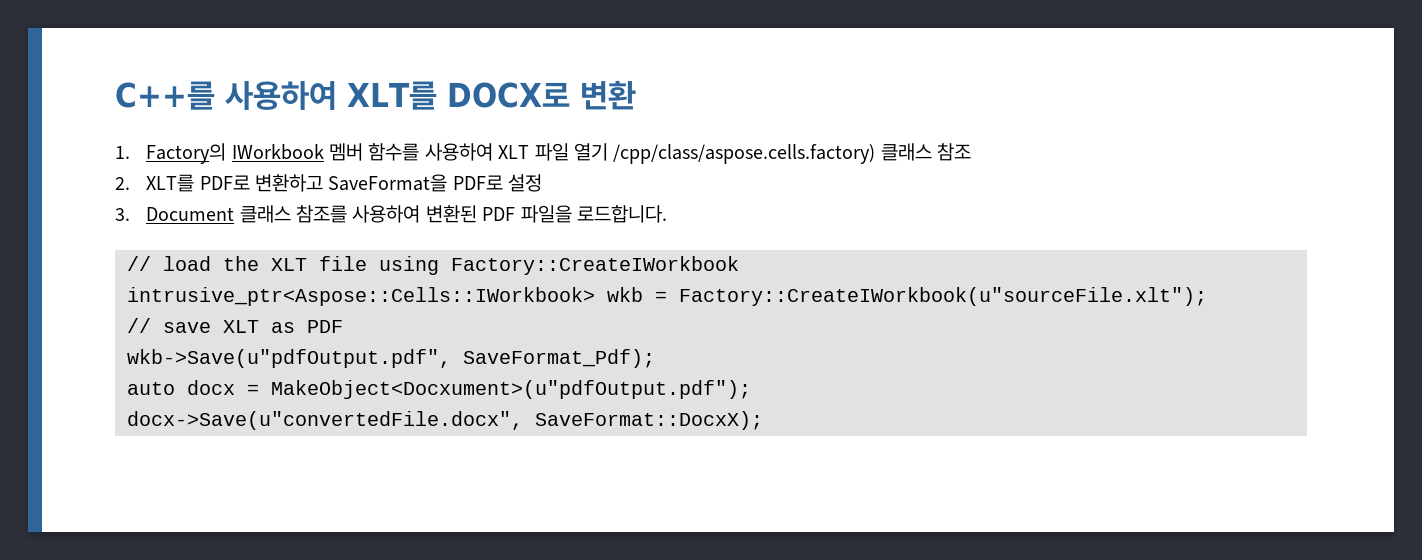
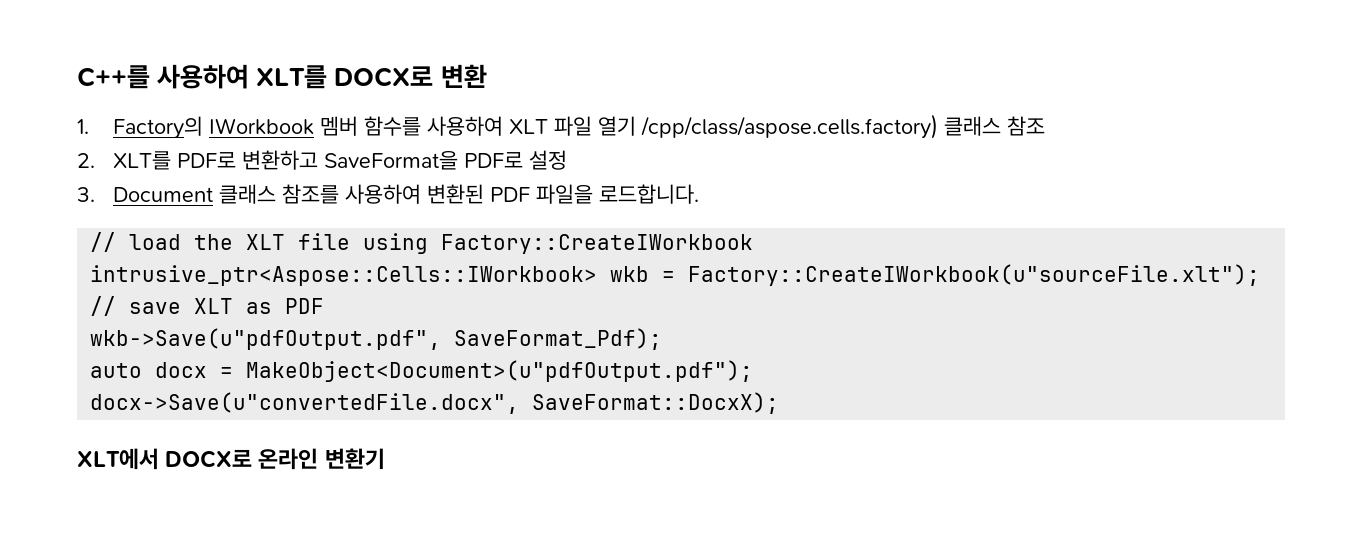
- auto docx = MakeObject<Docxument>(u"pdfOutput.pdf");
+ auto docx = MakeObject<Document>(u"pdfOutput.pdf");
+ XLT에서 DOCX로 온라인 변환기

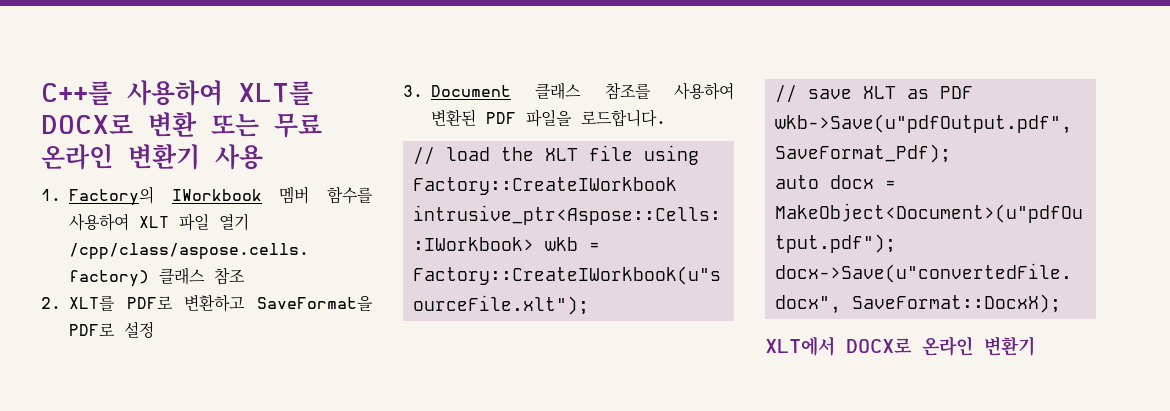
- C++를 사용하여 XLT를 DOCX로 변환
+ C++를 사용하여 XLT를 DOCX로 변환 또는 무료 온라인 변환기 사용

